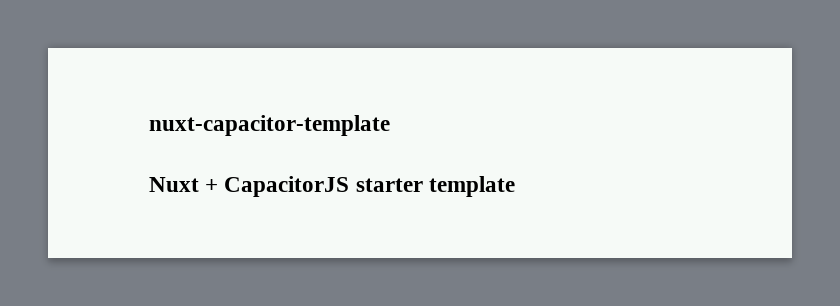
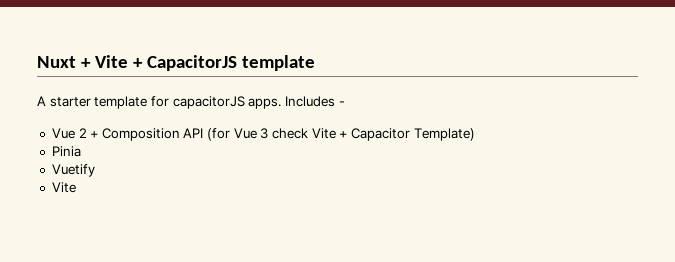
- nuxt-capacitor-template
- Nuxt + CapacitorJS starter template
+ Nuxt + Vite + CapacitorJS template
+ A starter template for capacitorJS apps. Includes -
+ Vue 2 + Composition API (for Vue 3 check Vite + Capacitor Template)
+ Pinia
+ Vuetify
+ Vite

